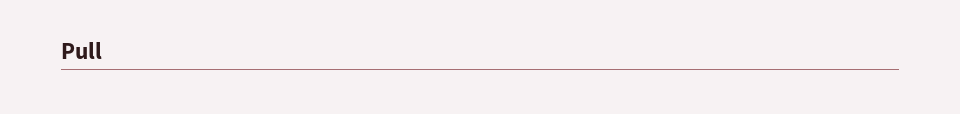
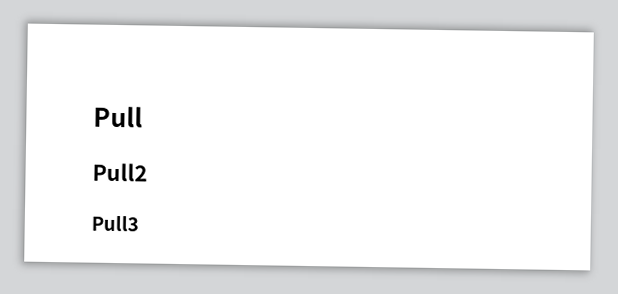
+ Pull2
+ Pull3

